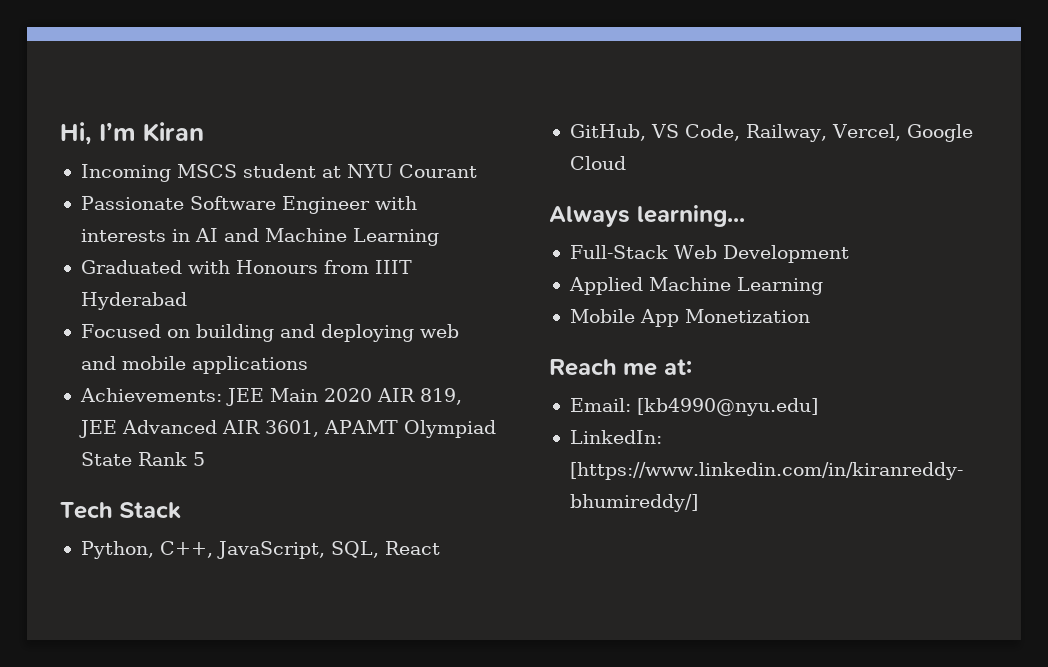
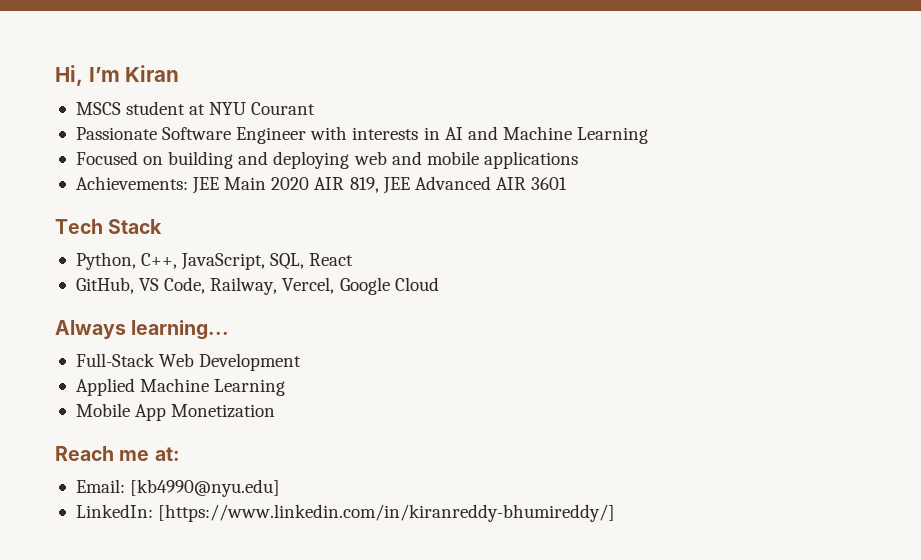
- Incoming MSCS student at NYU Courant
+ MSCS student at NYU Courant
- Graduated with Honours from IIIT Hyderabad
- Achievements: JEE Main 2020 AIR 819, JEE Advanced AIR 3601, APAMT Olympiad State Rank 5
+ Achievements: JEE Main 2020 AIR 819, JEE Advanced AIR 3601

